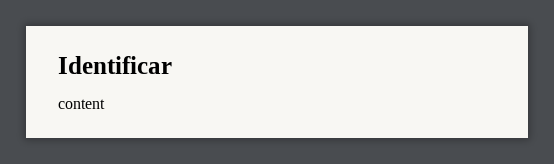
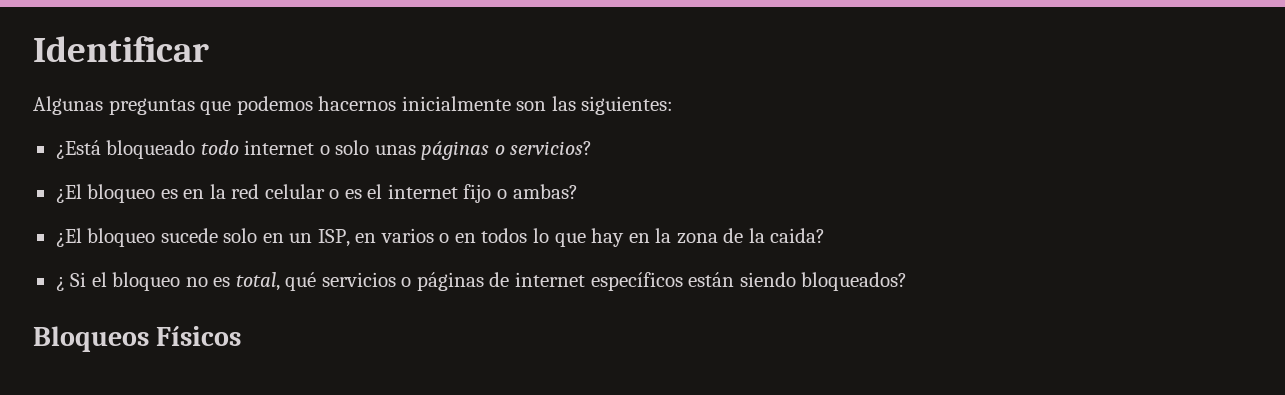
- content
+ Algunas preguntas que podemos hacernos inicialmente son las siguientes:
+ ¿Está bloqueado todo internet o solo unas páginas o servicios?
+ ¿El bloqueo es en la red celular o es el internet fijo o ambas?
+ ¿El bloqueo sucede solo en un ISP, en varios o en todos lo que hay en la zona de la caida?
+ ¿ Si el bloqueo no es total, qué servicios o páginas de internet específicos están siendo bloqueados?
+ Bloqueos Físicos

